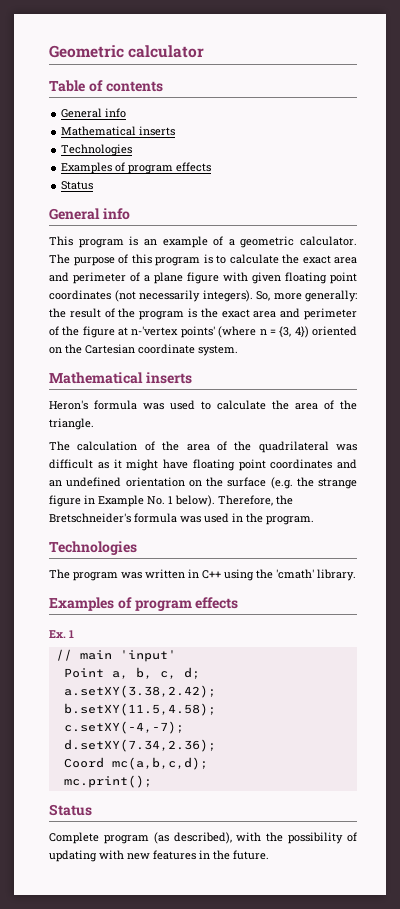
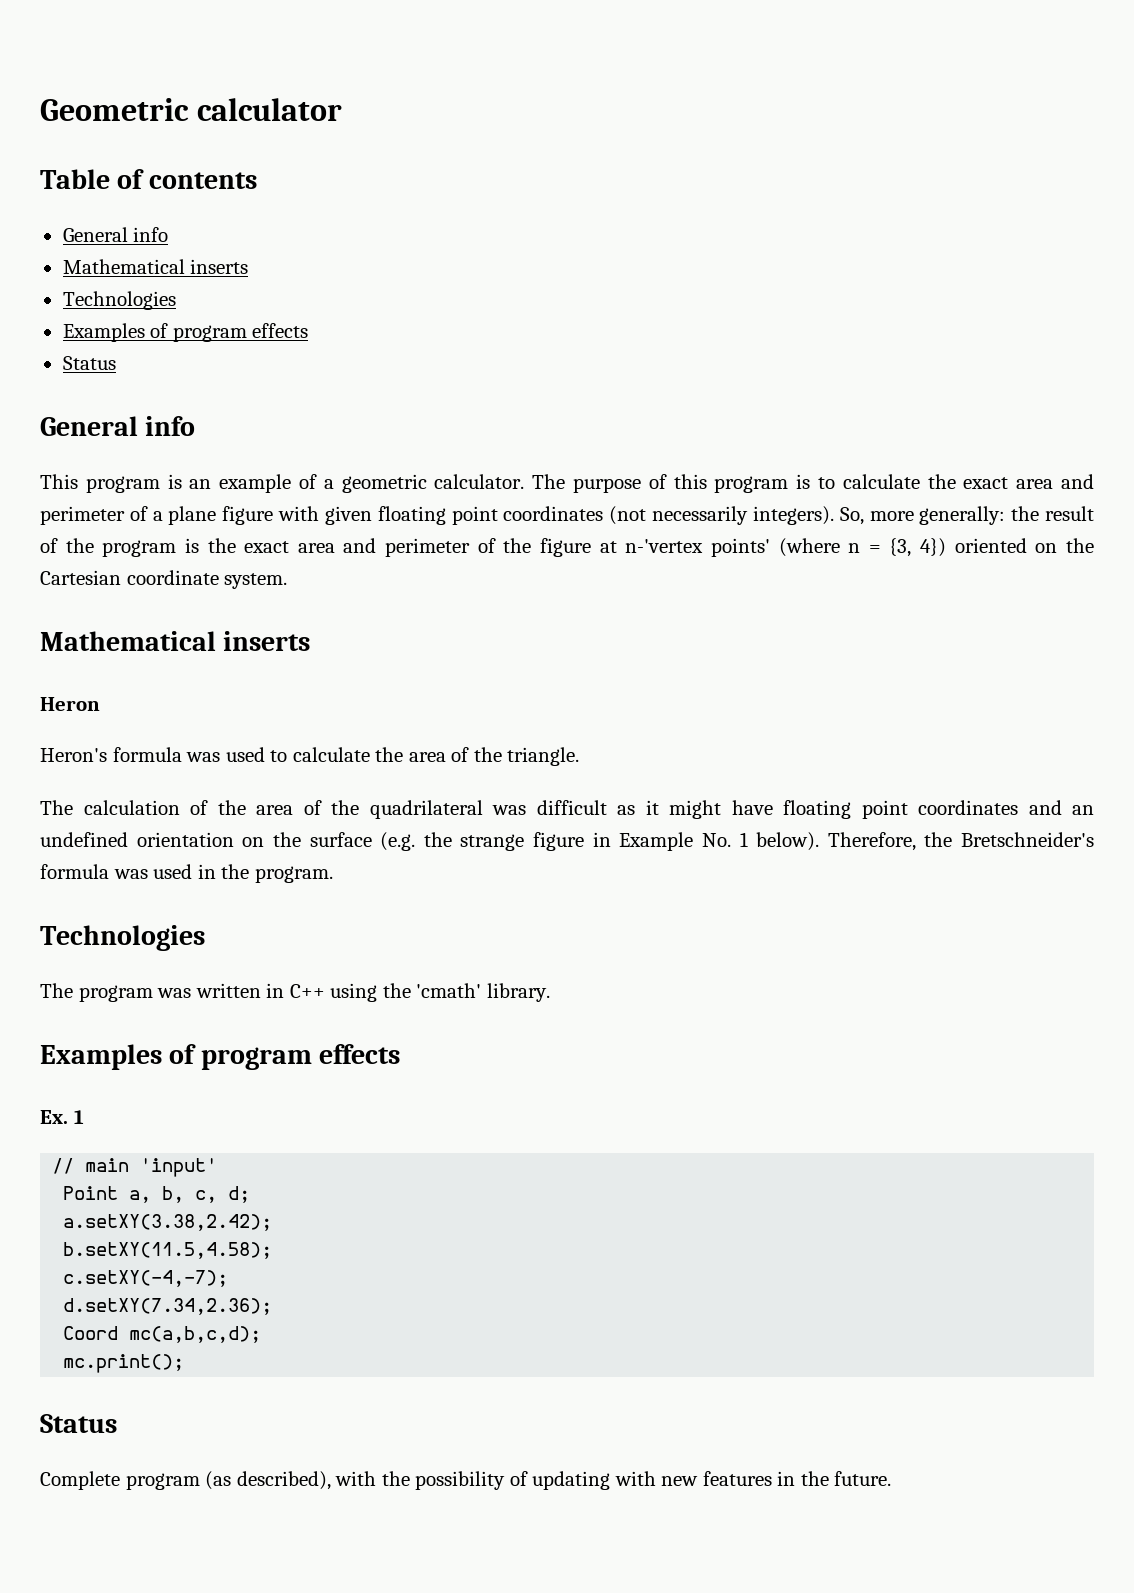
+ Heron

